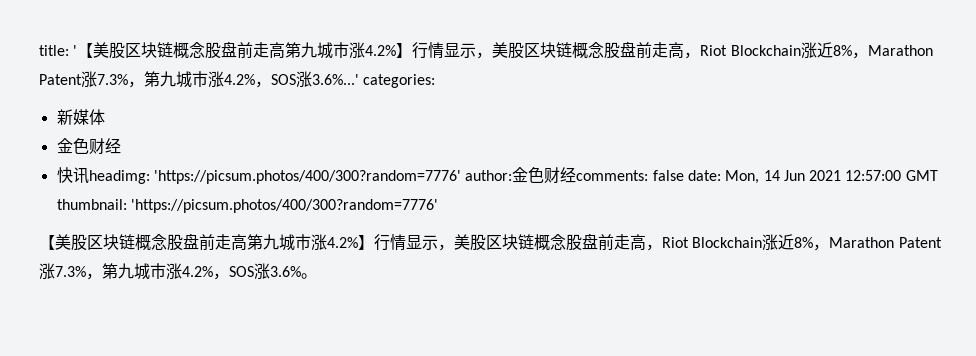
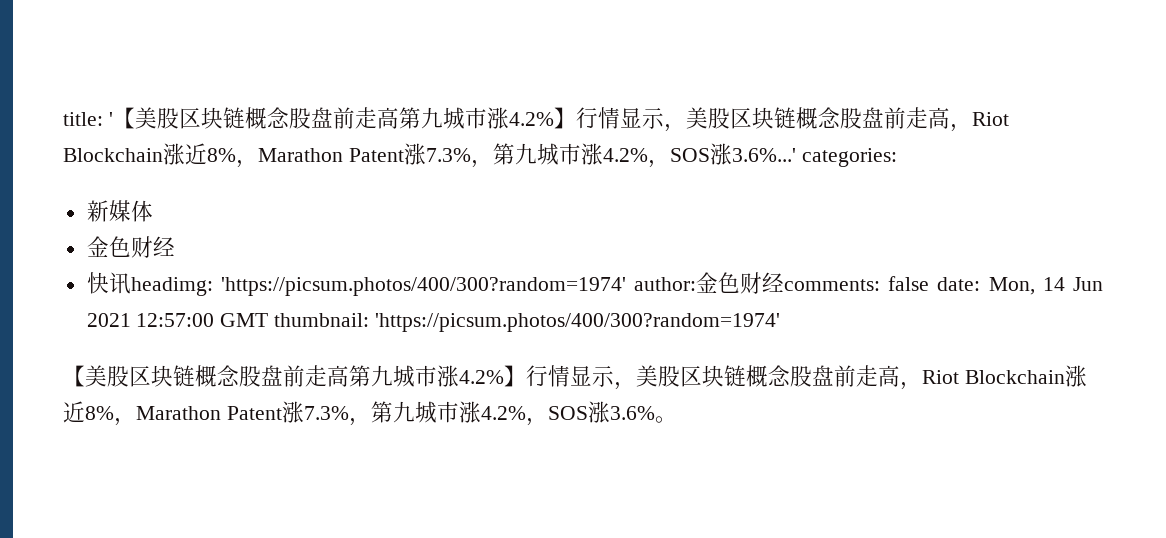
- 快讯headimg: 'https://picsum.photos/400/300?random=7776' author:金色财经comments: false date: Mon, 14 Jun 2021 12:57:00 GMT thumbnail: 'https://picsum.photos/400/300?random=7776'
+ 快讯headimg: 'https://picsum.photos/400/300?random=1974' author:金色财经comments: false date: Mon, 14 Jun 2021 12:57:00 GMT thumbnail: 'https://picsum.photos/400/300?random=1974'

